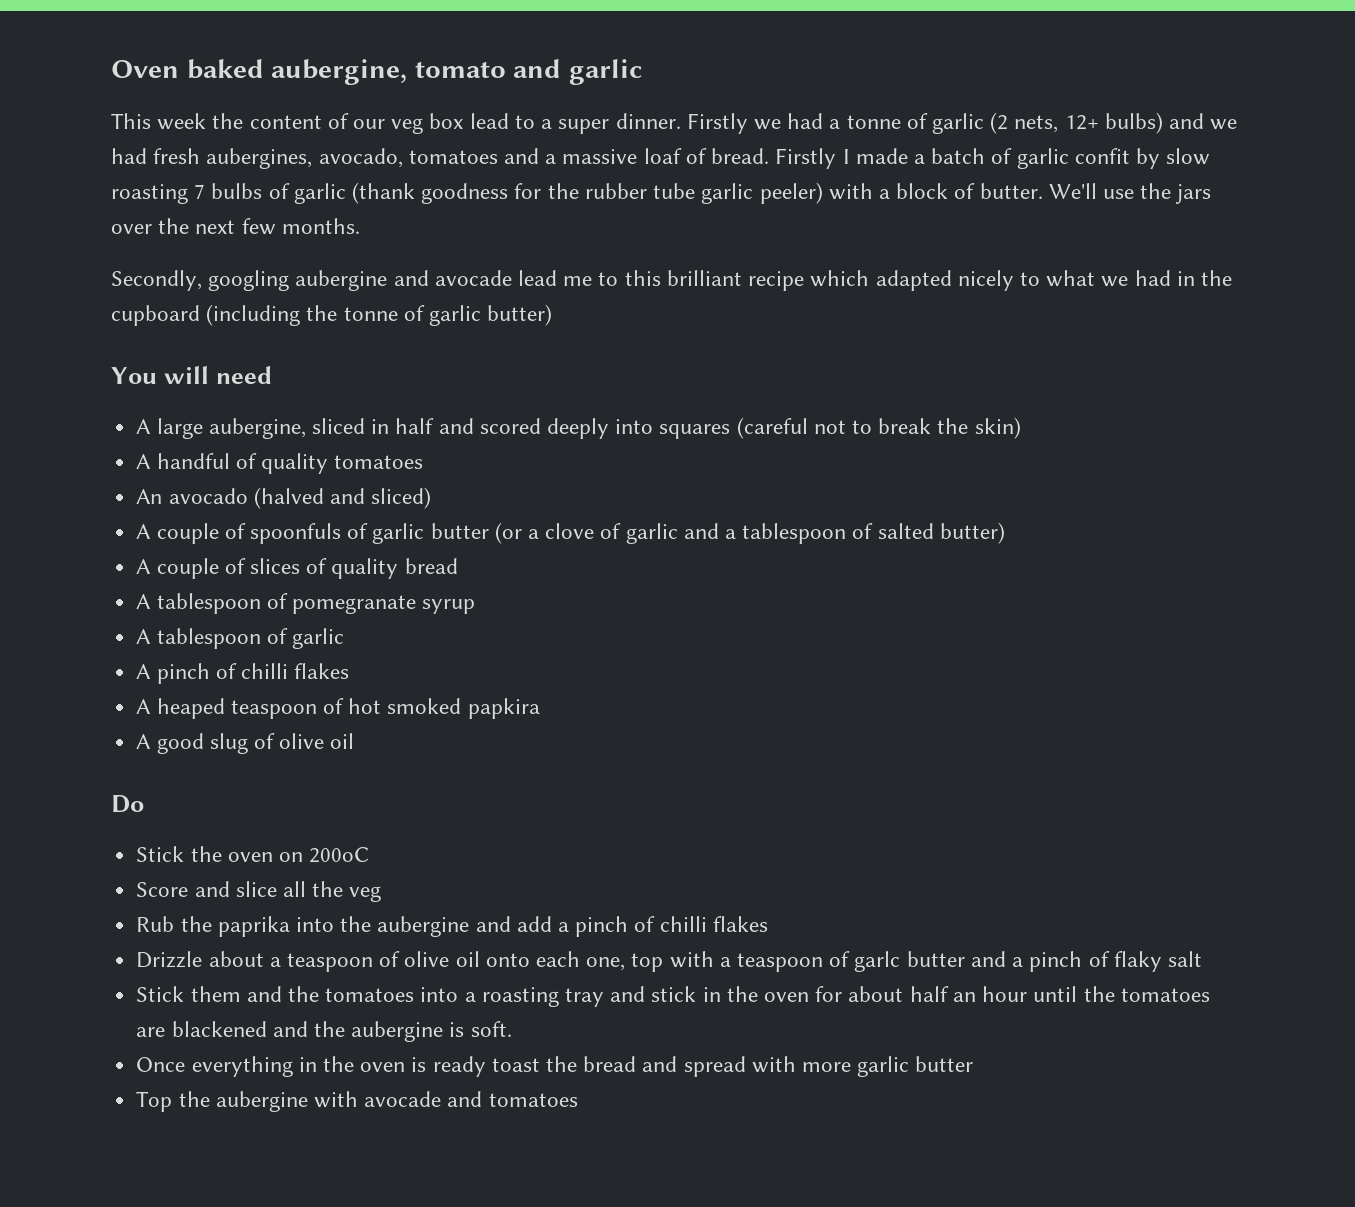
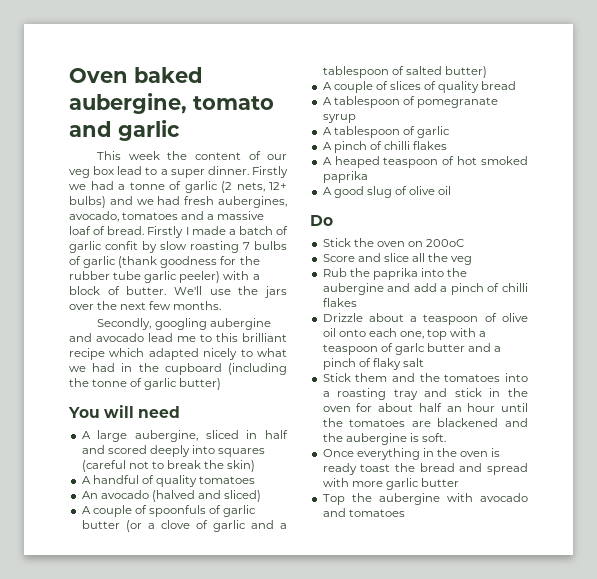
- Secondly, googling aubergine and avocade lead me to this brilliant recipe which adapted nicely to what we had in the cupboard (including the tonne of garlic butter)
+ Secondly, googling aubergine and avocado lead me to this brilliant recipe which adapted nicely to what we had in the cupboard (including the tonne of garlic butter)
- A heaped teaspoon of hot smoked papkira
+ A heaped teaspoon of hot smoked paprika
- Top the aubergine with avocade and tomatoes
+ Top the aubergine with avocado and tomatoes

